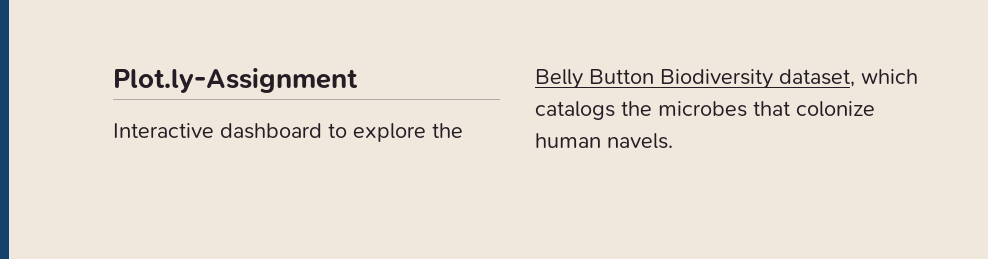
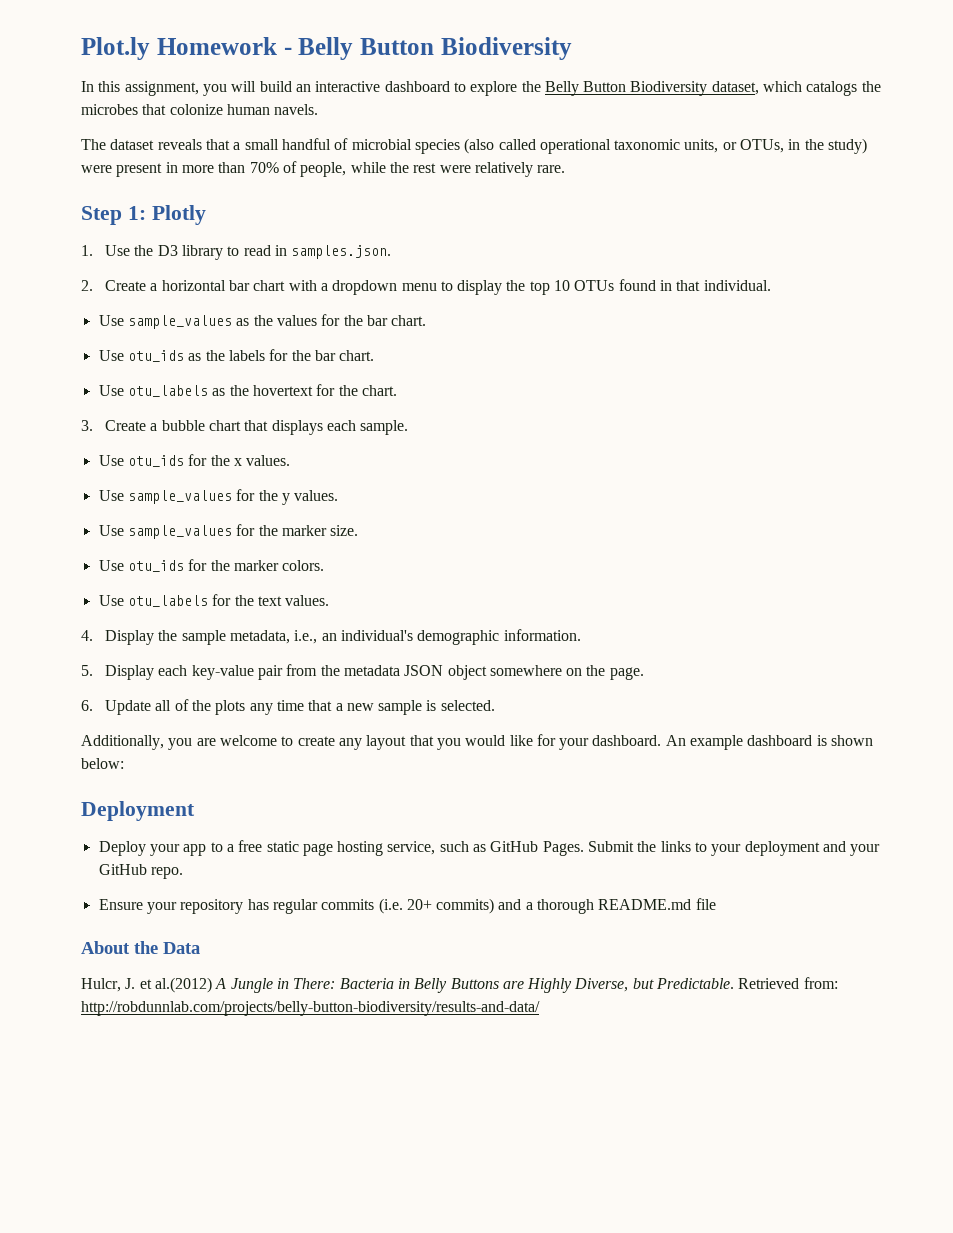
- Plot.ly-Assignment
- Interactive dashboard to explore the Belly Button Biodiversity dataset, which catalogs the microbes that colonize human navels.
+ Plot.ly Homework - Belly Button Biodiversity
+ In this assignment, you will build an interactive dashboard to explore the Belly Button Biodiversity dataset, which catalogs the microbes that colonize human navels.
+ The dataset reveals that a small handful of microbial species (also called operational taxonomic units, or OTUs, in the study) were present in more than 70% of people, while the rest were relatively rare.
+ Step 1: Plotly
+ 1. Use the D3 library to read in samples.json.
+ 2. Create a horizontal bar chart with a dropdown menu to display the top 10 OTUs found in that individual.
+ Use sample_values as the values for the bar chart.
+ Use otu_ids as the labels for the bar chart.
+ Use otu_labels as the hovertext for the chart.
+ 3. Create a bubble chart that displays each sample.
+ Use otu_ids for the x values.
+ Use sample_values for the y values.
+ Use sample_values for the marker size.
+ Use otu_ids for the marker colors.
+ Use otu_labels for the text values.
+ 4. Display the sample metadata, i.e., an individual's demographic information.
+ 5. Display each key-value pair from the metadata JSON object somewhere on the page.
+ 6. Update all of the plots any time that a new sample is selected.
+ Additionally, you are welcome to create any layout that you would like for your dashboard. An example dashboard is shown below:
+ Deployment
+ Deploy your app to a free static page hosting service, such as GitHub Pages. Submit the links to your deployment and your GitHub repo.
+ Ensure your repository has regular commits (i.e. 20+ commits) and a thorough README.md file
+ About the Data
+ Hulcr, J. et al.(2012) A Jungle in There: Bacteria in Belly Buttons are Highly Diverse, but Predictable. Retrieved from: http://robdunnlab.com/projects/belly-button-biodiversity/results-and-data/

